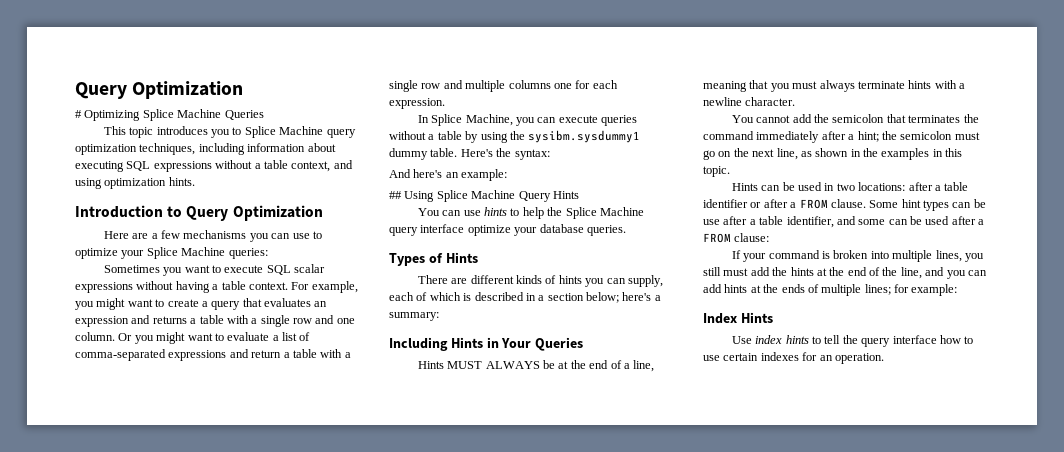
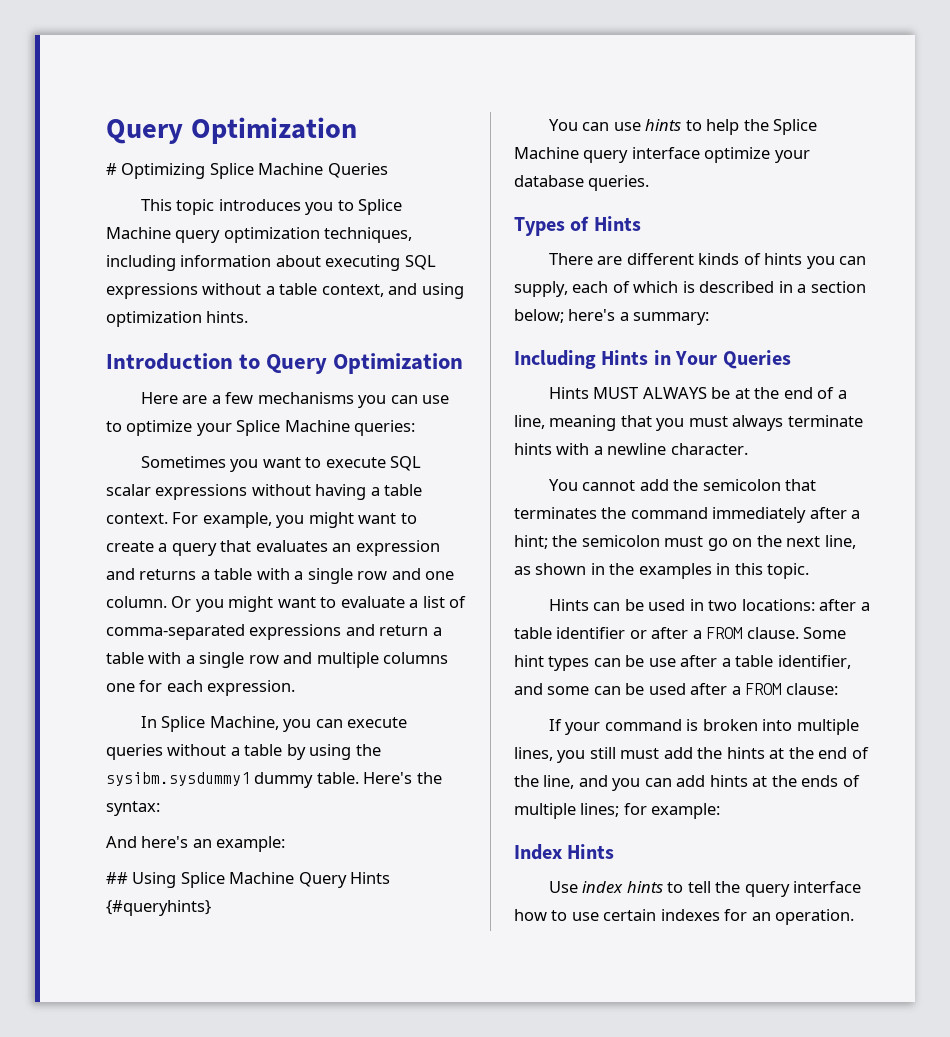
- ## Using Splice Machine Query Hints
+ ## Using Splice Machine Query Hints {#queryhints}

